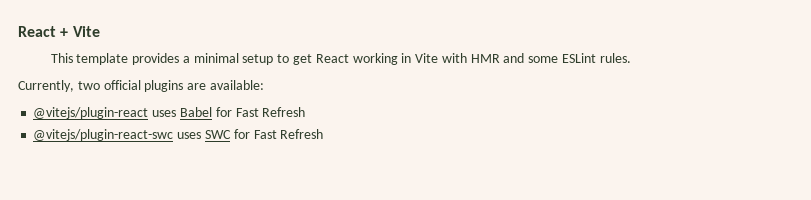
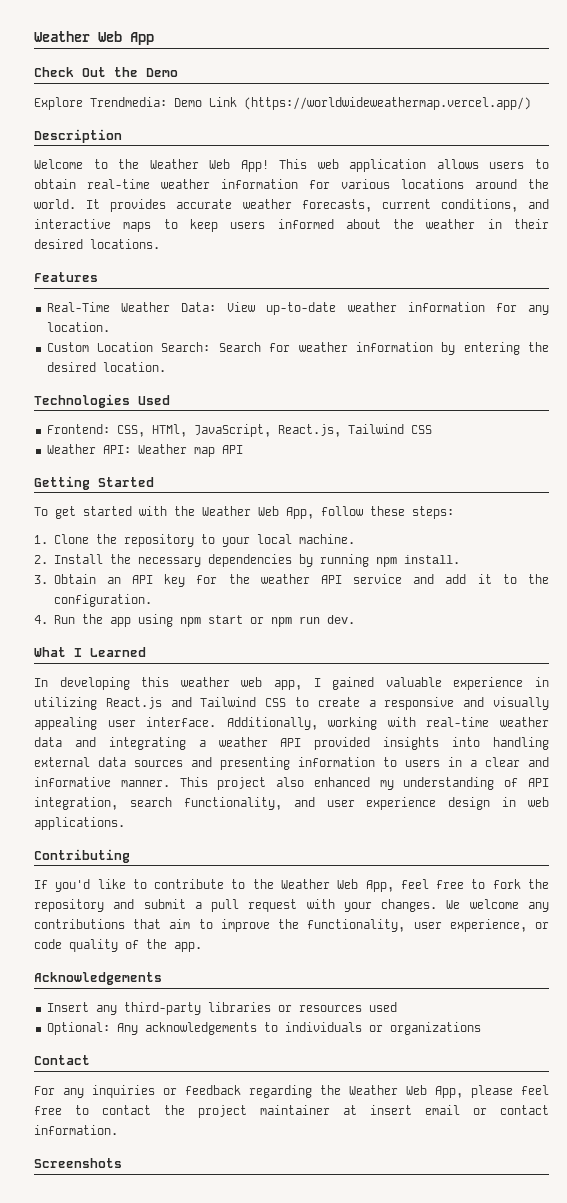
- React + Vite
- This template provides a minimal setup to get React working in Vite with HMR and some ESLint rules.
- Currently, two official plugins are available:
- @vitejs/plugin-react uses Babel for Fast Refresh
- @vitejs/plugin-react-swc uses SWC for Fast Refresh
+ Weather Web App
+ Check Out the Demo
+ Explore Trendmedia: Demo Link (https://worldwideweathermap.vercel.app/)
+ Description
+ Welcome to the Weather Web App! This web application allows users to obtain real-time weather information for various locations around the world. It provides accurate weather forecasts, current conditions, and interactive maps to keep users informed about the weather in their desired locations.
+ Features
+ Real-Time Weather Data: View up-to-date weather information for any location.
+ Custom Location Search: Search for weather information by entering the desired location.
+ Technologies Used
+ Frontend: CSS, HTMl, JavaScript, React.js, Tailwind CSS
+ Weather API: Weather map API
+ Getting Started
+ To get started with the Weather Web App, follow these steps:
+ 1. Clone the repository to your local machine.
+ 2. Install the necessary dependencies by running npm install.
+ 3. Obtain an API key for the weather API service and add it to the configuration.
+ 4. Run the app using npm start or npm run dev.
+ What I Learned
+ In developing this weather web app, I gained valuable experience in utilizing React.js and Tailwind CSS to create a responsive and visually appealing user interface. Additionally, working with real-time weather data and integrating a weather API provided insights into handling external data sources and presenting information to users in a clear and informative manner. This project also enhanced my understanding of API integration, search functionality, and user experience design in web applications.
+ Contributing
+ If you'd like to contribute to the Weather Web App, feel free to fork the repository and submit a pull request with your changes. We welcome any contributions that aim to improve the functionality, user experience, or code quality of the app.
+ Acknowledgements
+ Insert any third-party libraries or resources used
+ Optional: Any acknowledgements to individuals or organizations
+ Contact
+ For any inquiries or feedback regarding the Weather Web App, please feel free to contact the project maintainer at insert email or contact information.
+ Screenshots

